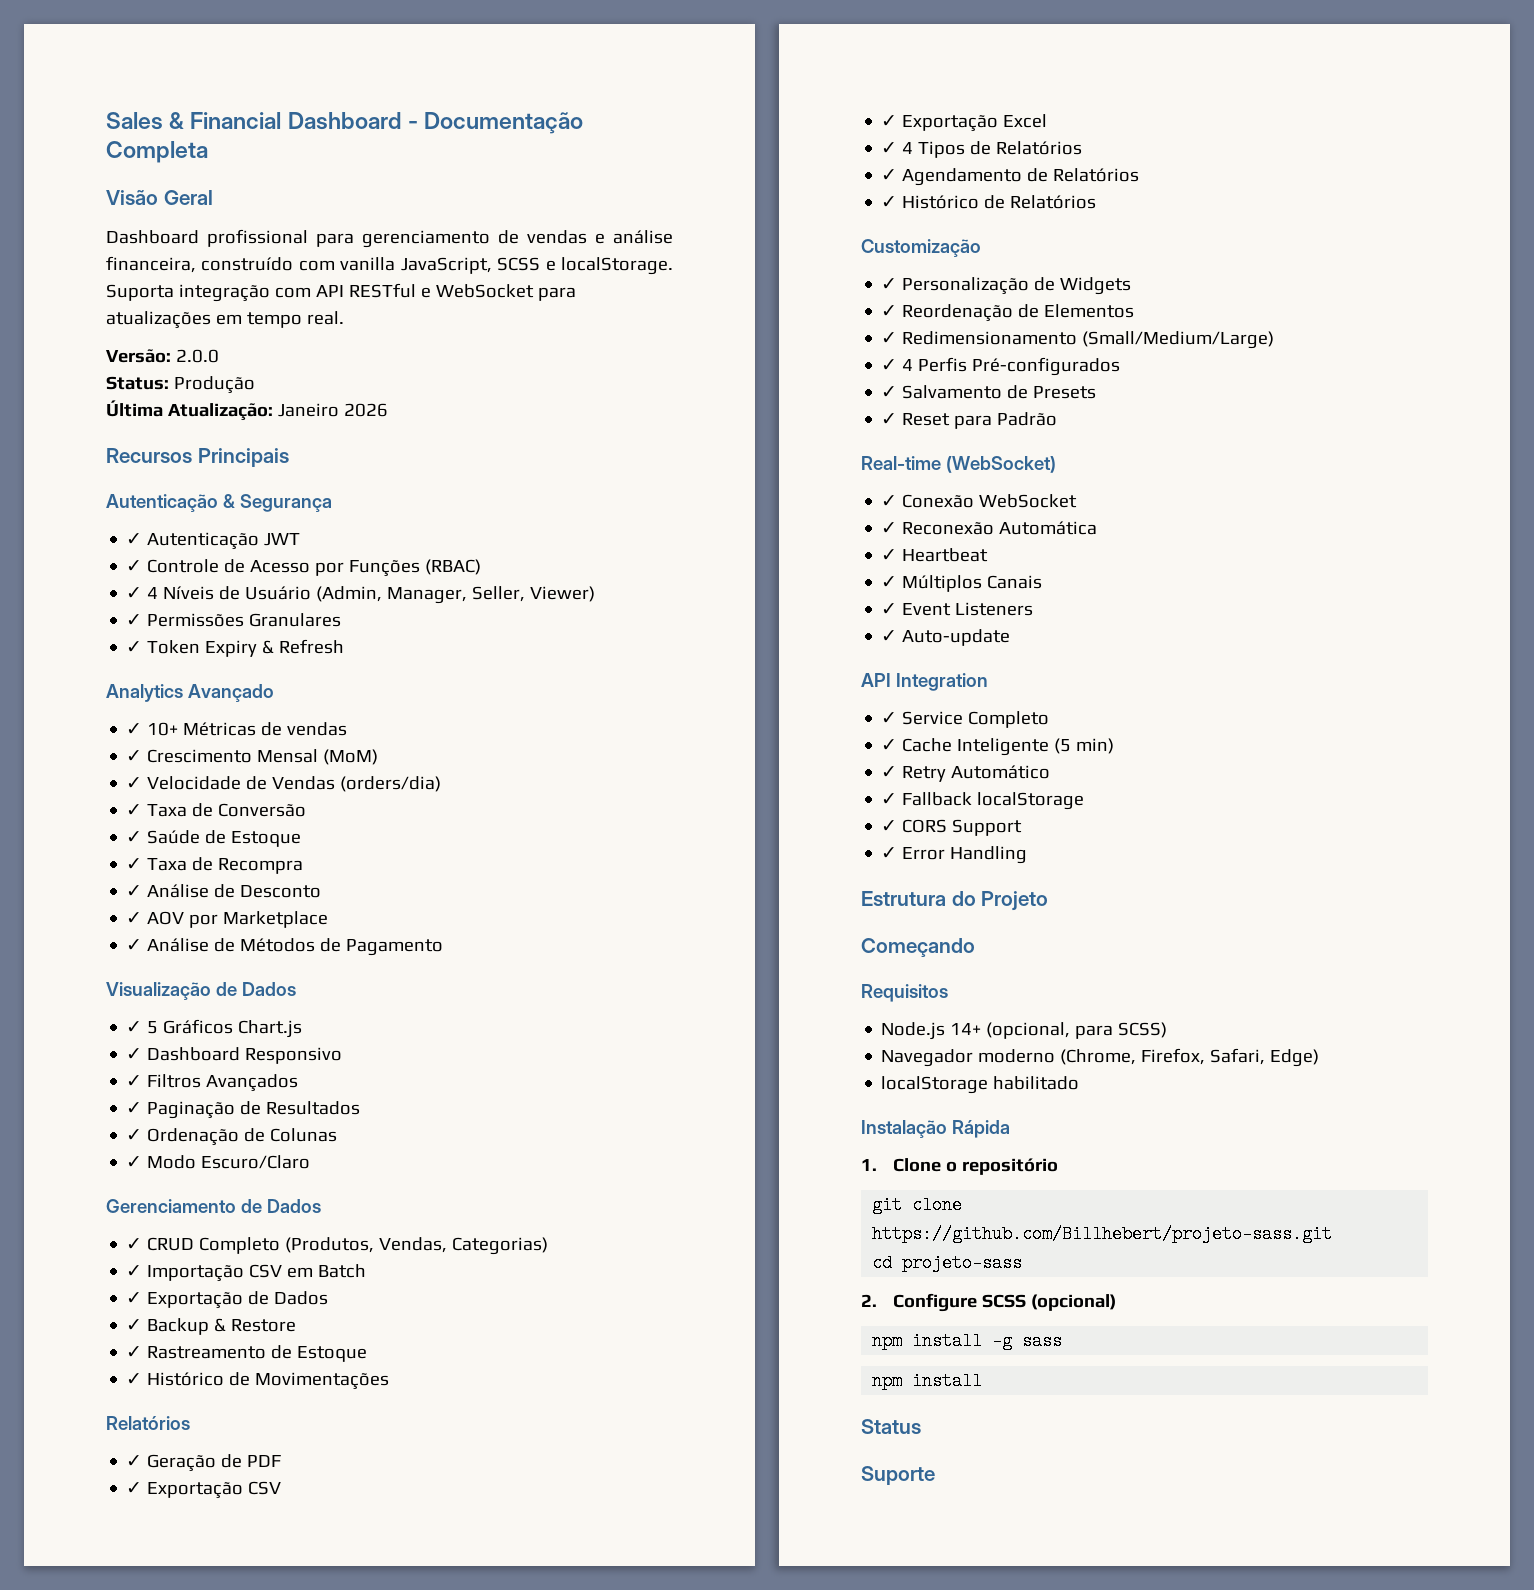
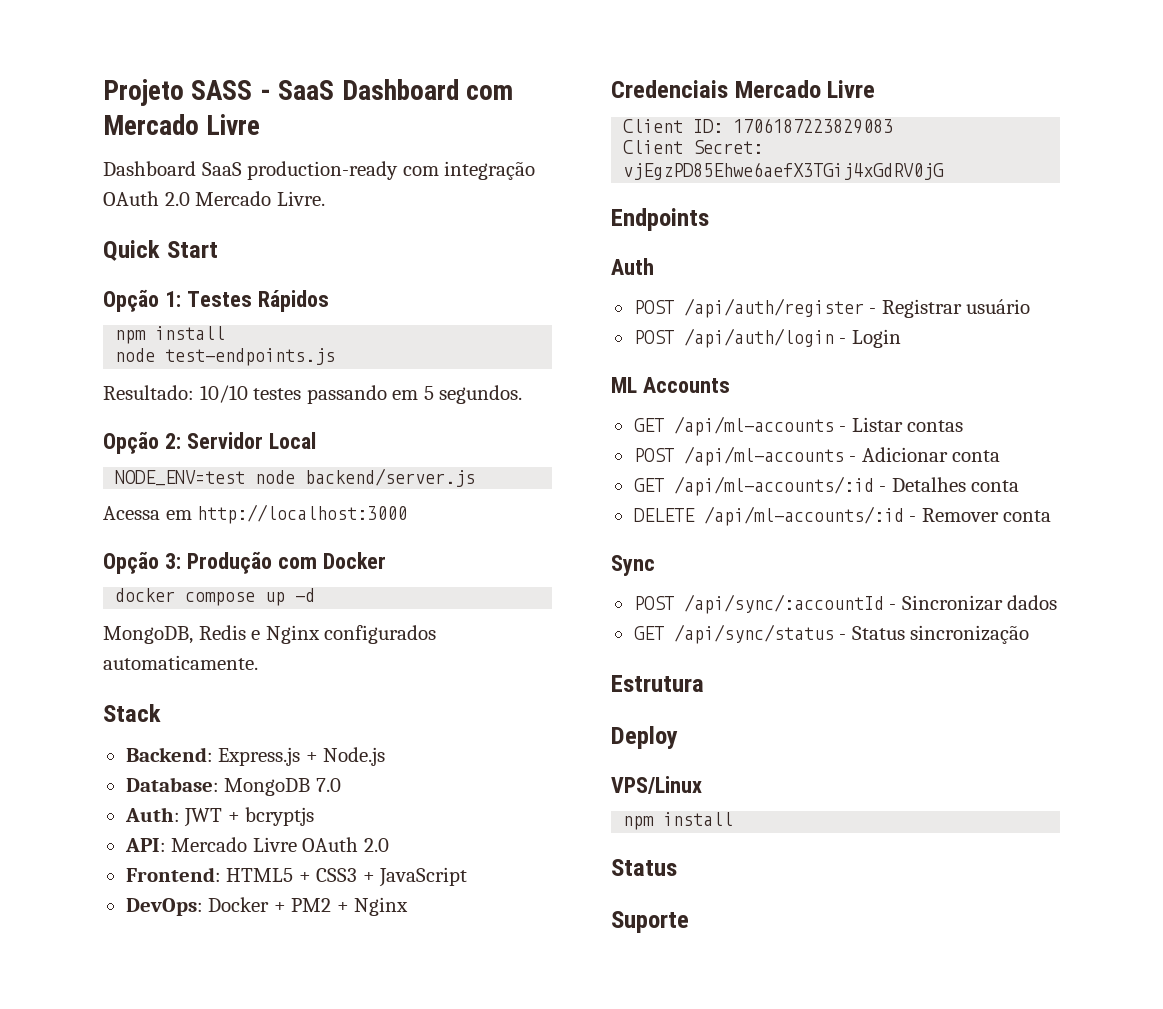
- Sales & Financial Dashboard - Documentação Completa
- Visão Geral
- Dashboard profissional para gerenciamento de vendas e análise financeira, construído com vanilla JavaScript, SCSS e localStorage. Suporta integração com API RESTful e WebSocket para atualizações em tempo real.
- Versão: 2.0.0
- Status: Produção
- Última Atualização: Janeiro 2026
- Recursos Principais
- Autenticação & Segurança
- ✓ Autenticação JWT
- ✓ Controle de Acesso por Funções (RBAC)
- ✓ 4 Níveis de Usuário (Admin, Manager, Seller, Viewer)
- ✓ Permissões Granulares
- ✓ Token Expiry & Refresh
- Analytics Avançado
- ✓ 10+ Métricas de vendas
- ✓ Crescimento Mensal (MoM)
- ✓ Velocidade de Vendas (orders/dia)
- ✓ Taxa de Conversão
- ✓ Saúde de Estoque
- ✓ Taxa de Recompra
- ✓ Análise de Desconto
- ✓ AOV por Marketplace
- ✓ Análise de Métodos de Pagamento
- Visualização de Dados
- ✓ 5 Gráficos Chart.js
- ✓ Dashboard Responsivo
- ✓ Filtros Avançados
- ✓ Paginação de Resultados
- ✓ Ordenação de Colunas
- ✓ Modo Escuro/Claro
- Gerenciamento de Dados
- ✓ CRUD Completo (Produtos, Vendas, Categorias)
- ✓ Importação CSV em Batch
- ✓ Exportação de Dados
- ✓ Backup & Restore
- ✓ Rastreamento de Estoque
- ✓ Histórico de Movimentações
- Relatórios
- ✓ Geração de PDF
- ✓ Exportação CSV
- ✓ Exportação Excel
- ✓ 4 Tipos de Relatórios
- ✓ Agendamento de Relatórios
- ✓ Histórico de Relatórios
- Customização
- ✓ Personalização de Widgets
- ✓ Reordenação de Elementos
- ✓ Redimensionamento (Small/Medium/Large)
- ✓ 4 Perfis Pré-configurados
- ✓ Salvamento de Presets
- ✓ Reset para Padrão
- Real-time (WebSocket)
- ✓ Conexão WebSocket
- ✓ Reconexão Automática
- ✓ Heartbeat
- ✓ Múltiplos Canais
- ✓ Event Listeners
- ✓ Auto-update
- API Integration
- ✓ Service Completo
- ✓ Cache Inteligente (5 min)
- ✓ Retry Automático
- ✓ Fallback localStorage
- ✓ CORS Support
- ✓ Error Handling
- Estrutura do Projeto
- Começando
- Requisitos
- Node.js 14+ (opcional, para SCSS)
- Navegador moderno (Chrome, Firefox, Safari, Edge)
- localStorage habilitado
- Instalação Rápida
- 1. Clone o repositório
- git clone https://github.com/Billhebert/projeto-sass.git
- cd projeto-sass
- 2. Configure SCSS (opcional)
- npm install -g sass
+ Projeto SASS - SaaS Dashboard com Mercado Livre
+ Dashboard SaaS production-ready com integração OAuth 2.0 Mercado Livre.
+ Quick Start
+ Opção 1: Testes Rápidos
+ npm install
+ node test-endpoints.js
+ Resultado: 10/10 testes passando em 5 segundos.
+ Opção 2: Servidor Local
+ NODE_ENV=test node backend/server.js
+ Acessa em http://localhost:3000
+ Opção 3: Produção com Docker
+ docker compose up -d
+ MongoDB, Redis e Nginx configurados automaticamente.
+ Stack
+ Backend: Express.js + Node.js
+ Database: MongoDB 7.0
+ Auth: JWT + bcryptjs
+ API: Mercado Livre OAuth 2.0
+ Frontend: HTML5 + CSS3 + JavaScript
+ DevOps: Docker + PM2 + Nginx
+ Credenciais Mercado Livre
+ Client ID: 1706187223829083
+ Client Secret: vjEgzPD85Ehwe6aefX3TGij4xGdRV0jG
+ Endpoints
+ Auth
+ POST /api/auth/register - Registrar usuário
+ POST /api/auth/login - Login
+ ML Accounts
+ GET /api/ml-accounts - Listar contas
+ POST /api/ml-accounts - Adicionar conta
+ GET /api/ml-accounts/:id - Detalhes conta
+ DELETE /api/ml-accounts/:id - Remover conta
+ Sync
+ POST /api/sync/:accountId - Sincronizar dados
+ GET /api/sync/status - Status sincronização
+ Estrutura
+ Deploy
+ VPS/Linux

